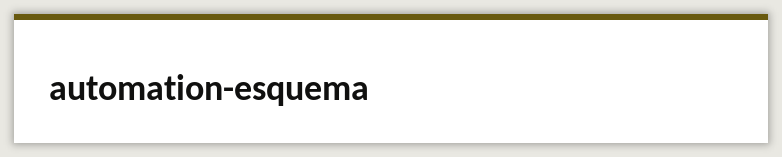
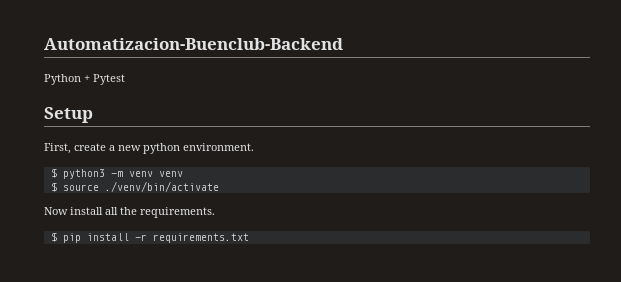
- automation-esquema
+ Automatizacion-Buenclub-Backend
+ Python + Pytest
+ Setup
+ First, create a new python environment.
+ $ python3 -m venv venv
+ $ source ./venv/bin/activate
+ Now install all the requirements.
+ $ pip install -r requirements.txt

